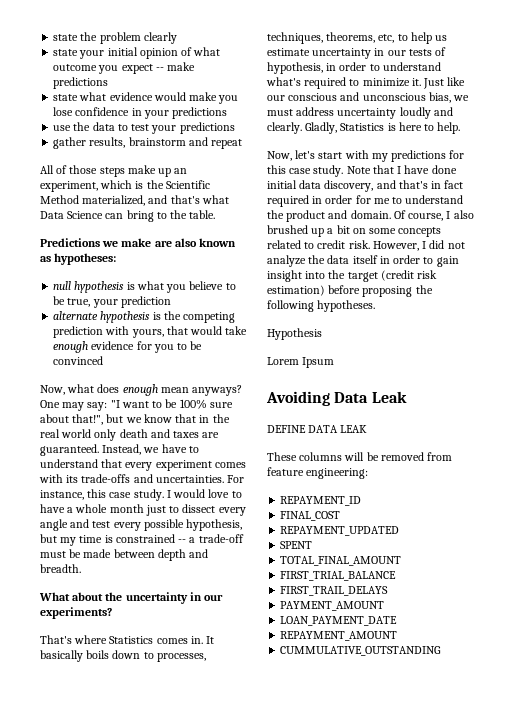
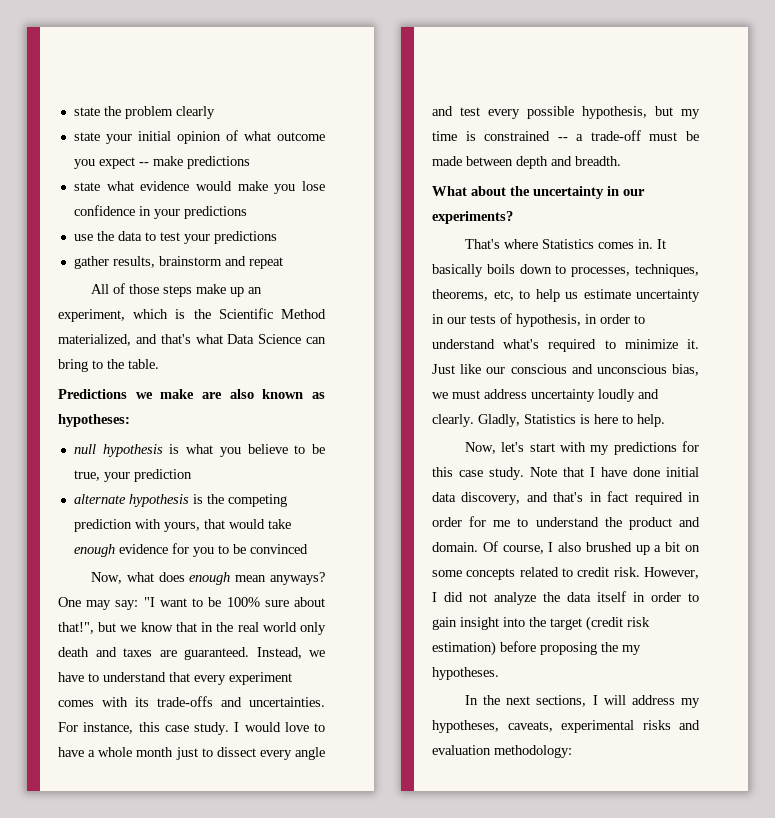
- However, I did not analyze the data itself in order to gain insight into the target (credit risk estimation) before proposing the following hypotheses.
+ However, I did not analyze the data itself in order to gain insight into the target (credit risk estimation) before proposing the my hypotheses.
- Hypothesis
- Lorem Ipsum
- Avoiding Data Leak
- DEFINE DATA LEAK
- These columns will be removed from feature engineering:
- REPAYMENT_ID
- FINAL_COST
- REPAYMENT_UPDATED
- SPENT
- TOTAL_FINAL_AMOUNT
- FIRST_TRIAL_BALANCE
- FIRST_TRAIL_DELAYS
- PAYMENT_AMOUNT
- LOAN_PAYMENT_DATE
- REPAYMENT_AMOUNT
- CUMMULATIVE_OUTSTANDING
+ In the next sections, I will address my hypotheses, caveats, experimental risks and evaluation methodology:

